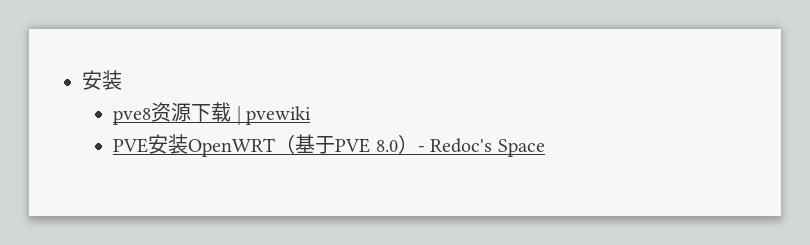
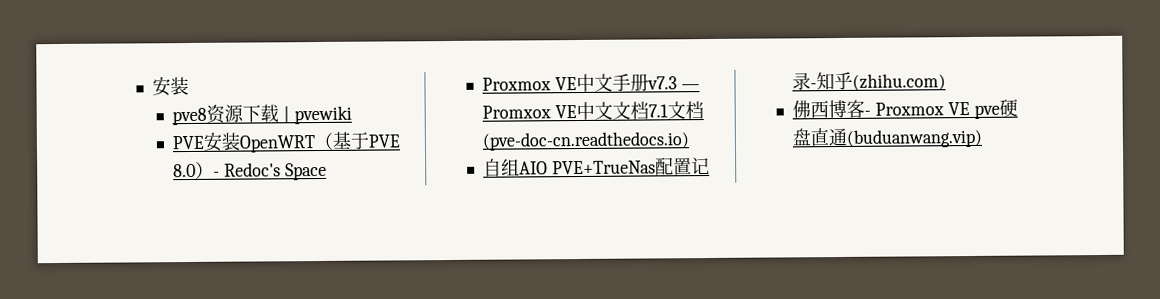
+ Proxmox VE中文手册v7.3 — Promxox VE中文文档7.1文档(pve-doc-cn.readthedocs.io)
+ 自组AIO PVE+TrueNas配置记录-知乎(zhihu.com)
+ 佛西博客- Proxmox VE pve硬盘直通(buduanwang.vip)

